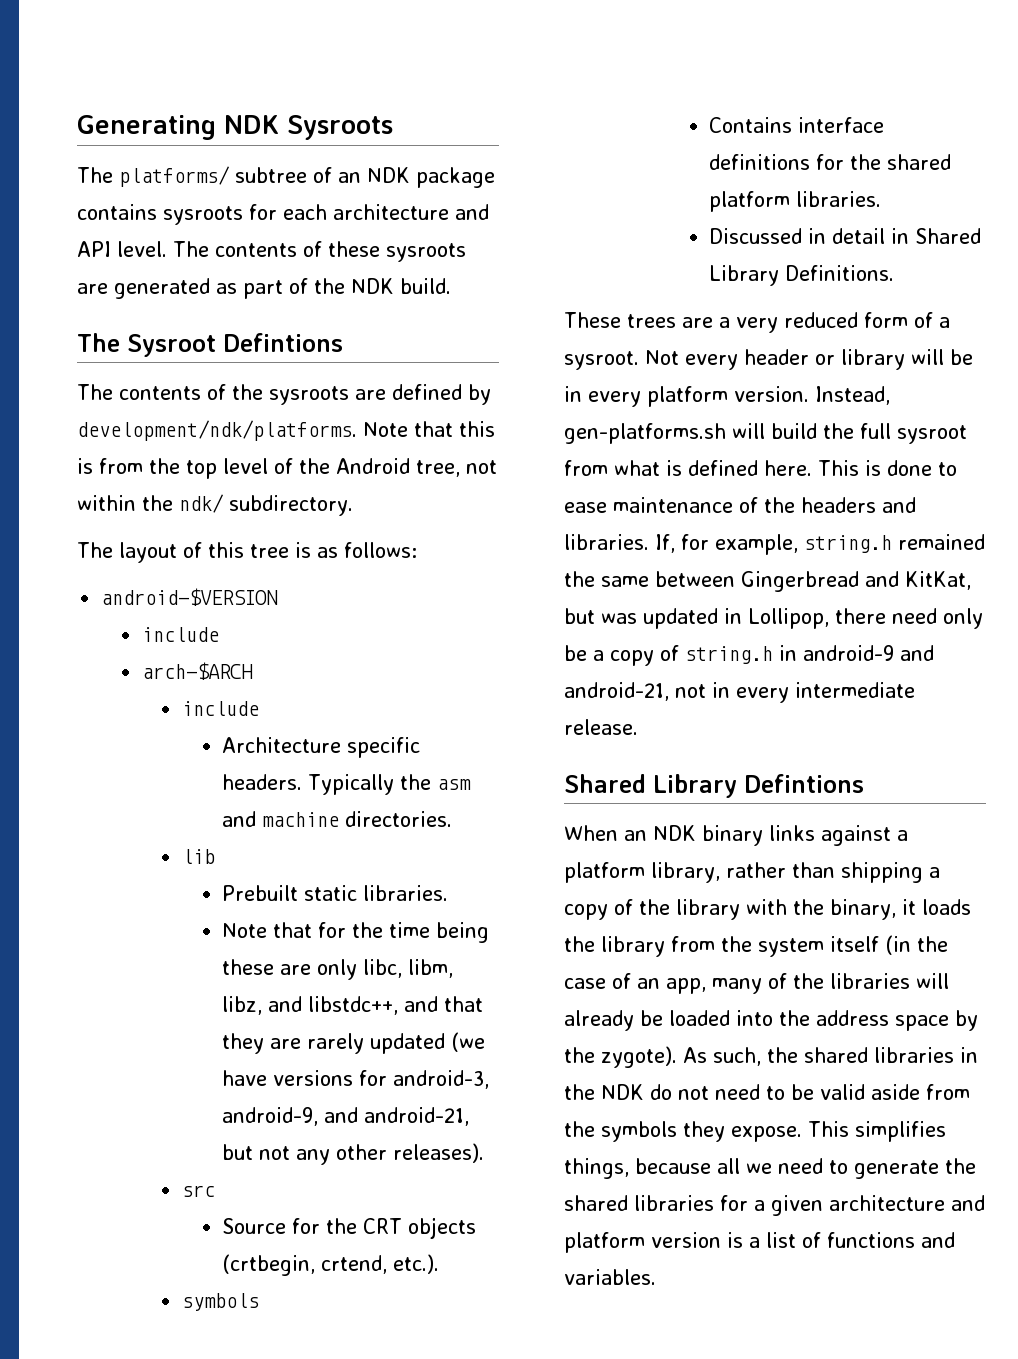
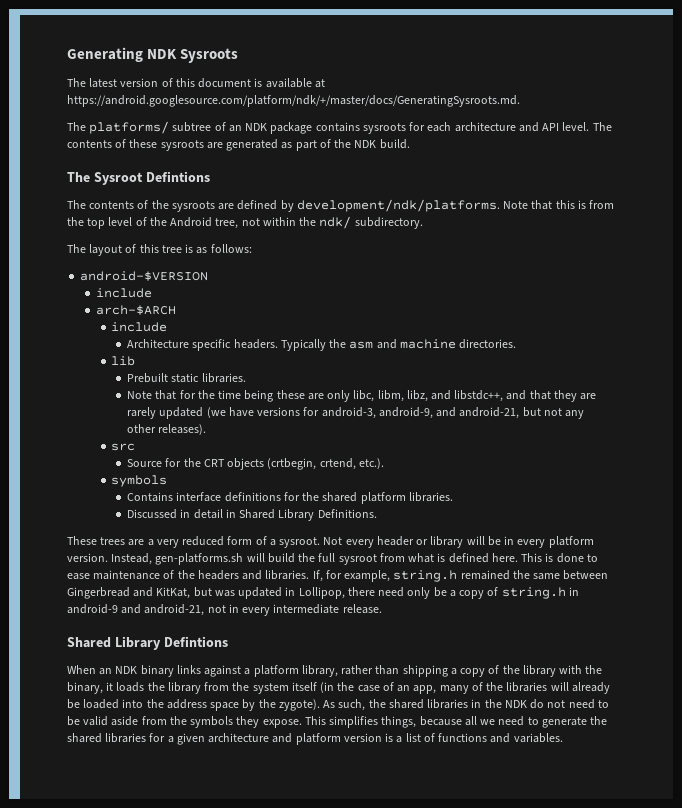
+ The latest version of this document is available at https://android.googlesource.com/platform/ndk/+/master/docs/GeneratingSysroots.md.

